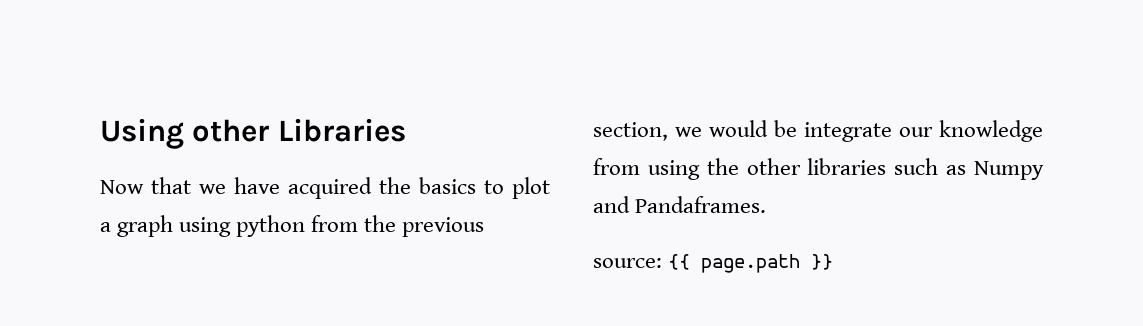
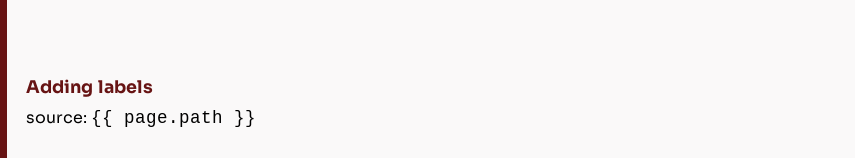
- Using other Libraries
- Now that we have acquired the basics to plot a graph using python from the previous section, we would be integrate our knowledge from using the other libraries such as Numpy and Pandaframes.
+ Adding labels

